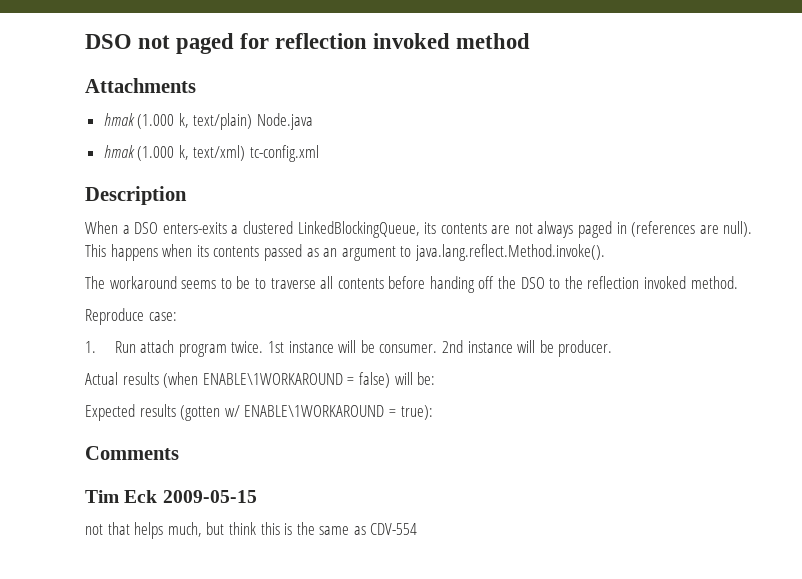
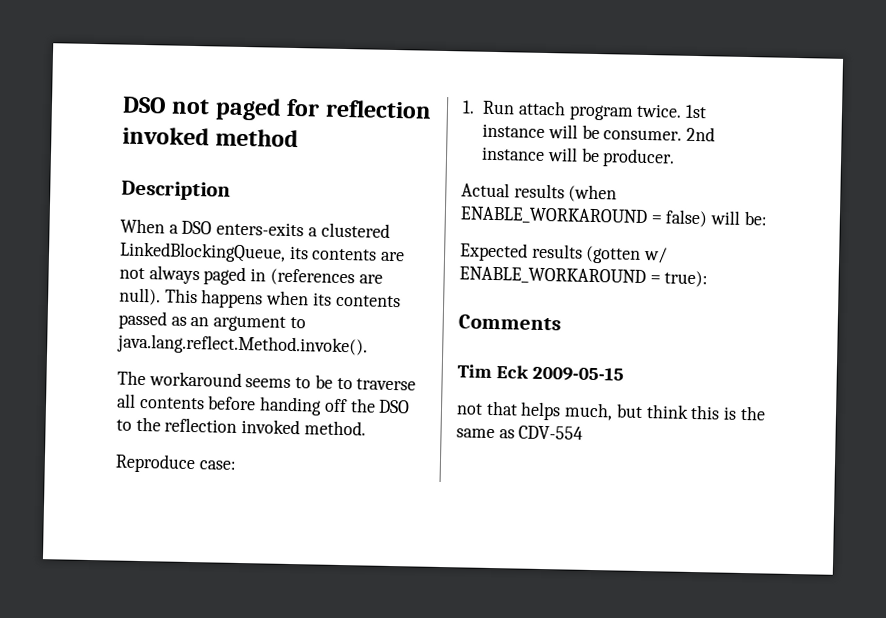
- Attachments
- hmak (1.000 k, text/plain) Node.java
- hmak (1.000 k, text/xml) tc-config.xml
- Actual results (when ENABLE\1WORKAROUND = false) will be:
+ Actual results (when ENABLE_WORKAROUND = false) will be:
- Expected results (gotten w/ ENABLE\1WORKAROUND = true):
+ Expected results (gotten w/ ENABLE_WORKAROUND = true):

